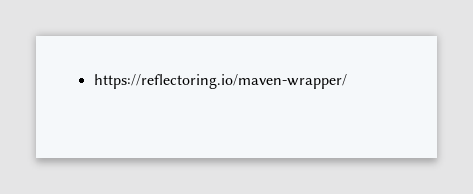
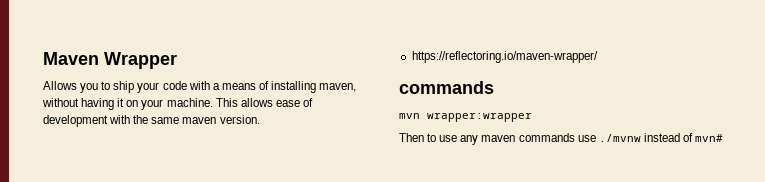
+ Maven Wrapper
+ Allows you to ship your code with a means of installing maven, without having it on your machine. This allows ease of development with the same maven version.
  https://reflectoring.io/maven-wrapper/
+ commands
+ mvn wrapper:wrapper
+ Then to use any maven commands use ./mvnw instead of mvn#

